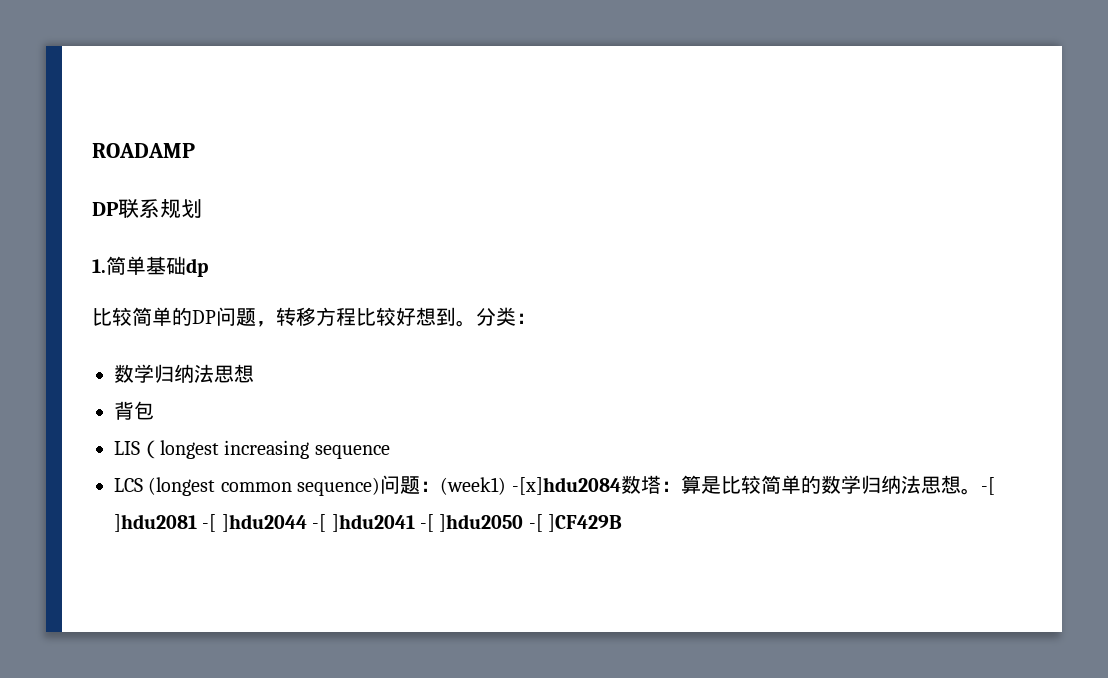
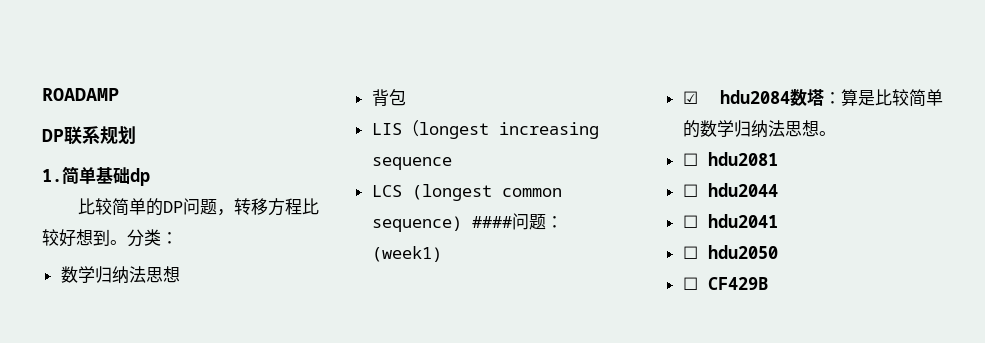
- LCS (longest common sequence)问题：(week1) -[x]hdu2084数塔：算是比较简单的数学归纳法思想。-[ ]hdu2081 -[ ]hdu2044 -[ ]hdu2041 -[ ]hdu2050 -[ ]CF429B
+ LCS (longest common sequence) ####问题：(week1)
+ ☑ hdu2084数塔：算是比较简单的数学归纳法思想。
+ ☐ hdu2081
+ ☐ hdu2044
+ ☐ hdu2041
+ ☐ hdu2050
+ ☐ CF429B

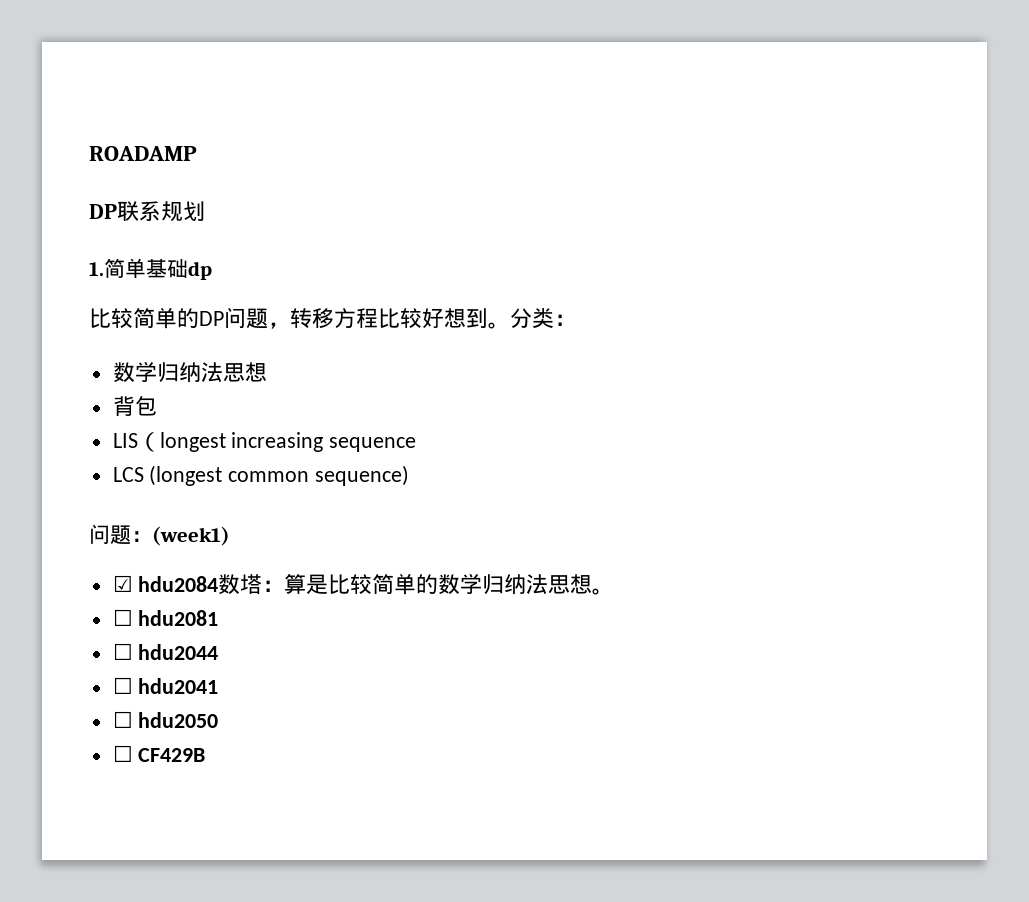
- LCS (longest common sequence) ####问题：(week1)
+ LCS (longest common sequence)
+ 问题：(week1)

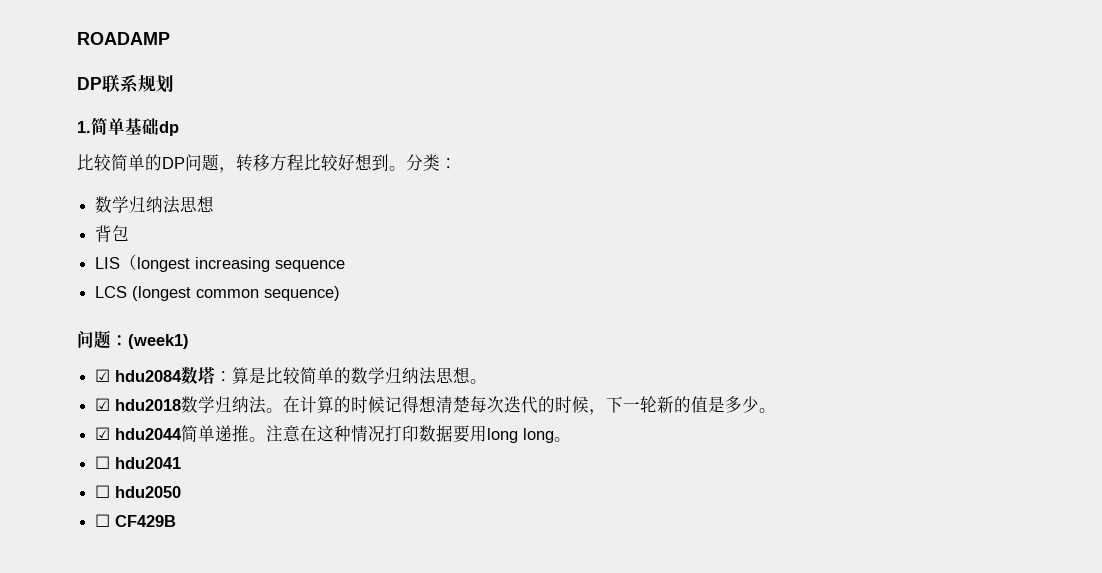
- ☐ hdu2081
- ☐ hdu2044
+ ☑ hdu2018数学归纳法。在计算的时候记得想清楚每次迭代的时候，下一轮新的值是多少。
+ ☑ hdu2044简单递推。注意在这种情况打印数据要用long long。

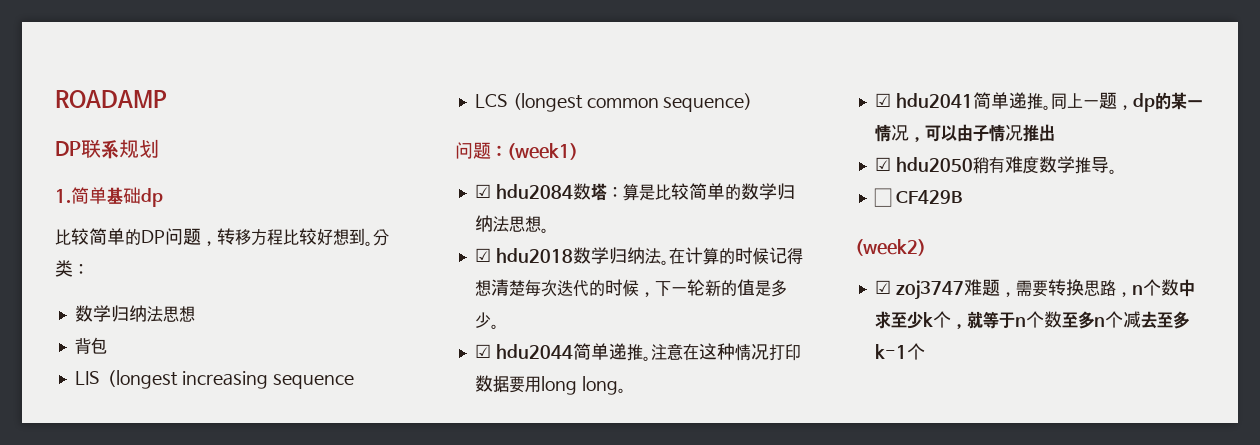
- ☐ hdu2041
- ☐ hdu2050
+ ☑ hdu2041简单递推。同上一题，dp的某一情况，可以由子情况推出
+ ☑ hdu2050稍有难度数学推导。
  ☐ CF429B
+ (week2)
+ ☑ zoj3747难题，需要转换思路，n个数中求至少k个，就等于n个数至多n个减去至多k-1个

